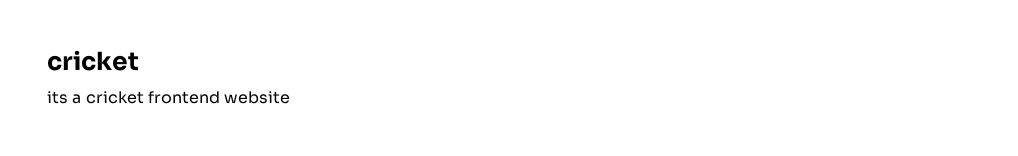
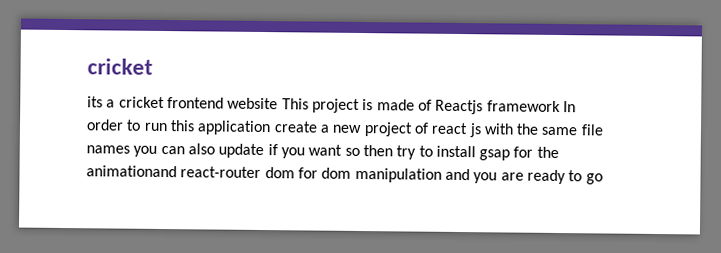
- its a cricket frontend website
+ its a cricket frontend website This project is made of Reactjs framework In order to run this application create a new project of react js with the same file names you can also update if you want so then try to install gsap for the animationand react-router dom for dom manipulation and you are ready to go

